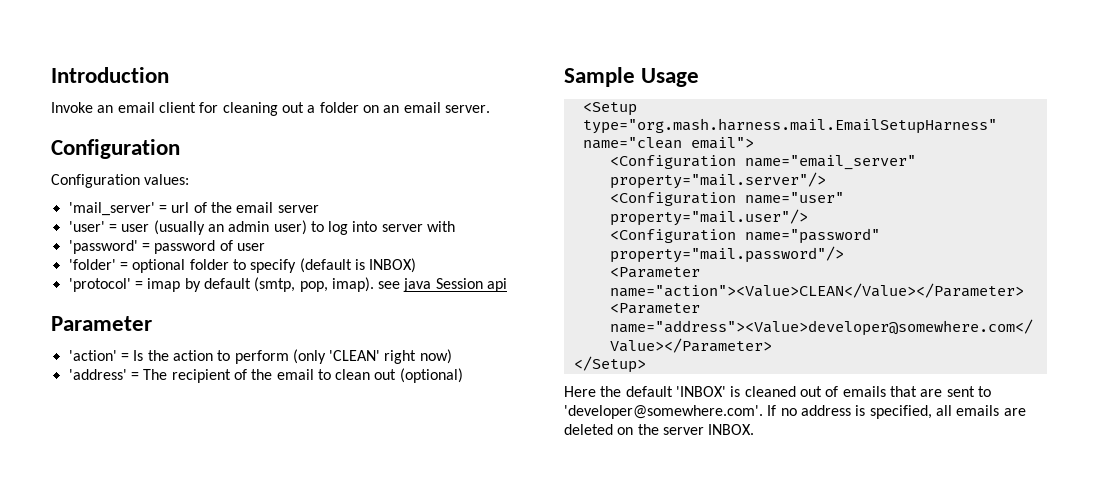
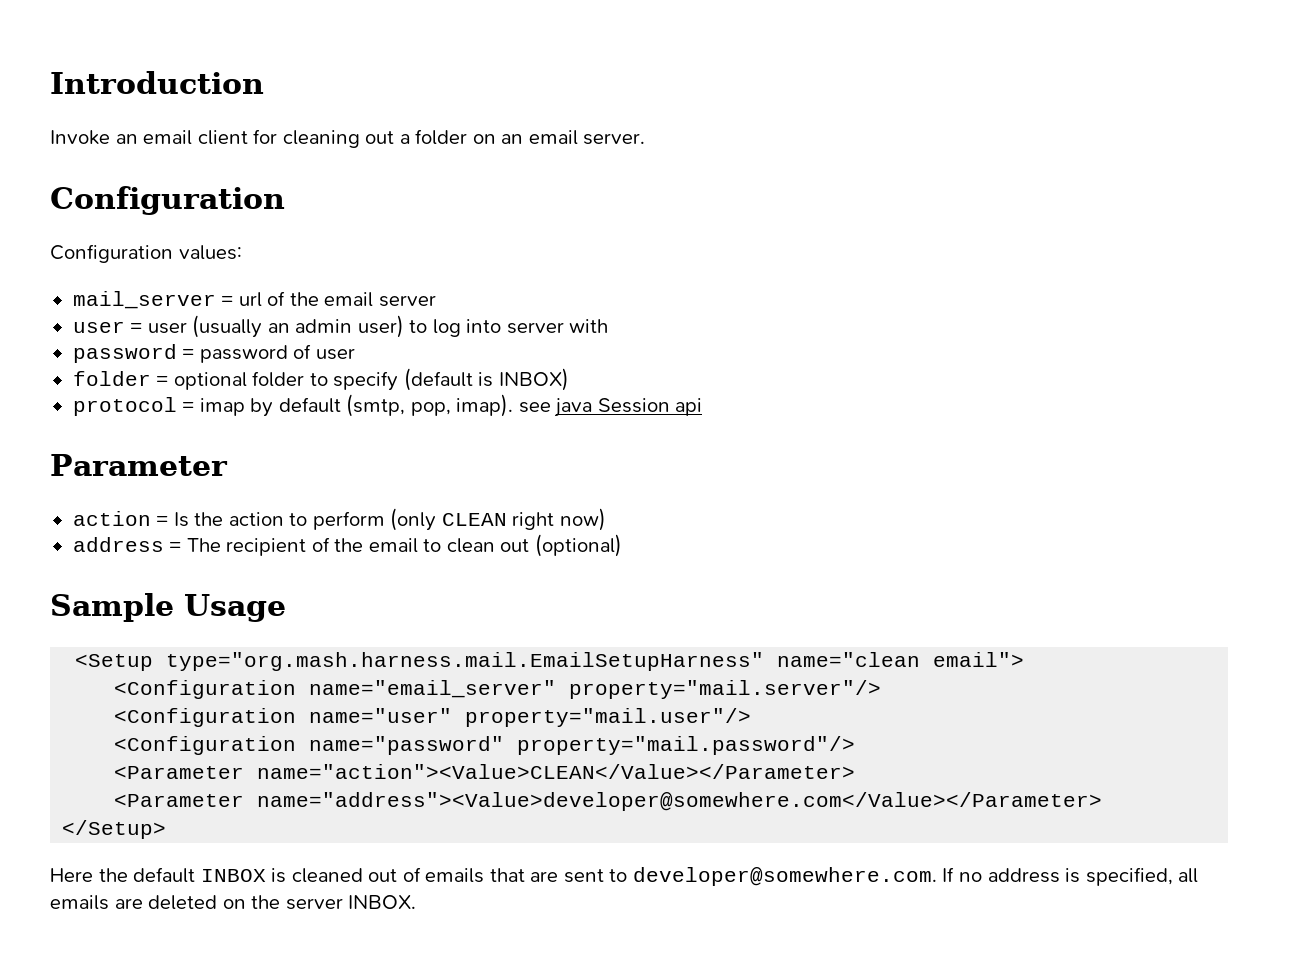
- 'mail_server' = url of the email server
+ mail_server = url of the email server
- 'user' = user (usually an admin user) to log into server with
+ user = user (usually an admin user) to log into server with
- 'password' = password of user
+ password = password of user
- 'folder' = optional folder to specify (default is INBOX)
+ folder = optional folder to specify (default is INBOX)
- 'protocol' = imap by default (smtp, pop, imap). see java Session api
+ protocol = imap by default (smtp, pop, imap). see java Session api
- 'action' = Is the action to perform (only 'CLEAN' right now)
+ action = Is the action to perform (only CLEAN right now)
- 'address' = The recipient of the email to clean out (optional)
+ address = The recipient of the email to clean out (optional)
- Here the default 'INBOX' is cleaned out of emails that are sent to 'developer@somewhere.com'. If no address is specified, all emails are deleted on the server INBOX.
+ Here the default INBOX is cleaned out of emails that are sent to developer@somewhere.com. If no address is specified, all emails are deleted on the server INBOX.

